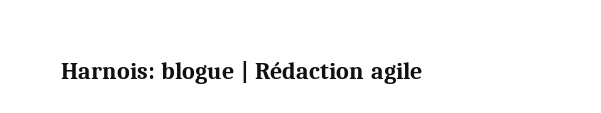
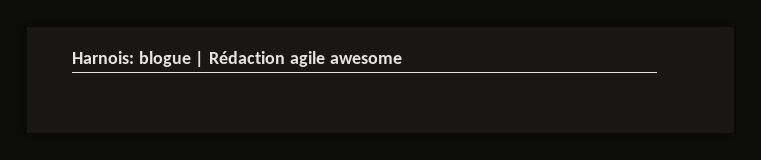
- Harnois: blogue | Rédaction agile
+ Harnois: blogue | Rédaction agile awesome

